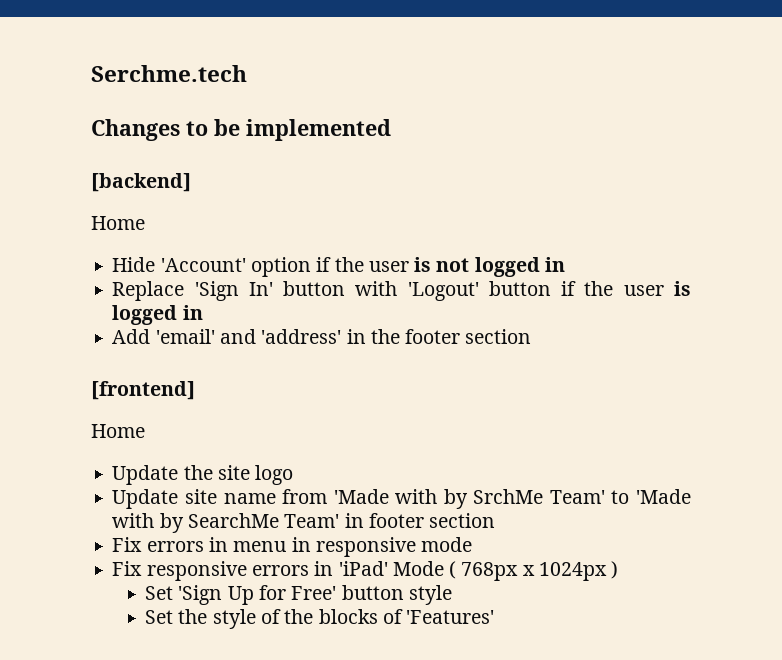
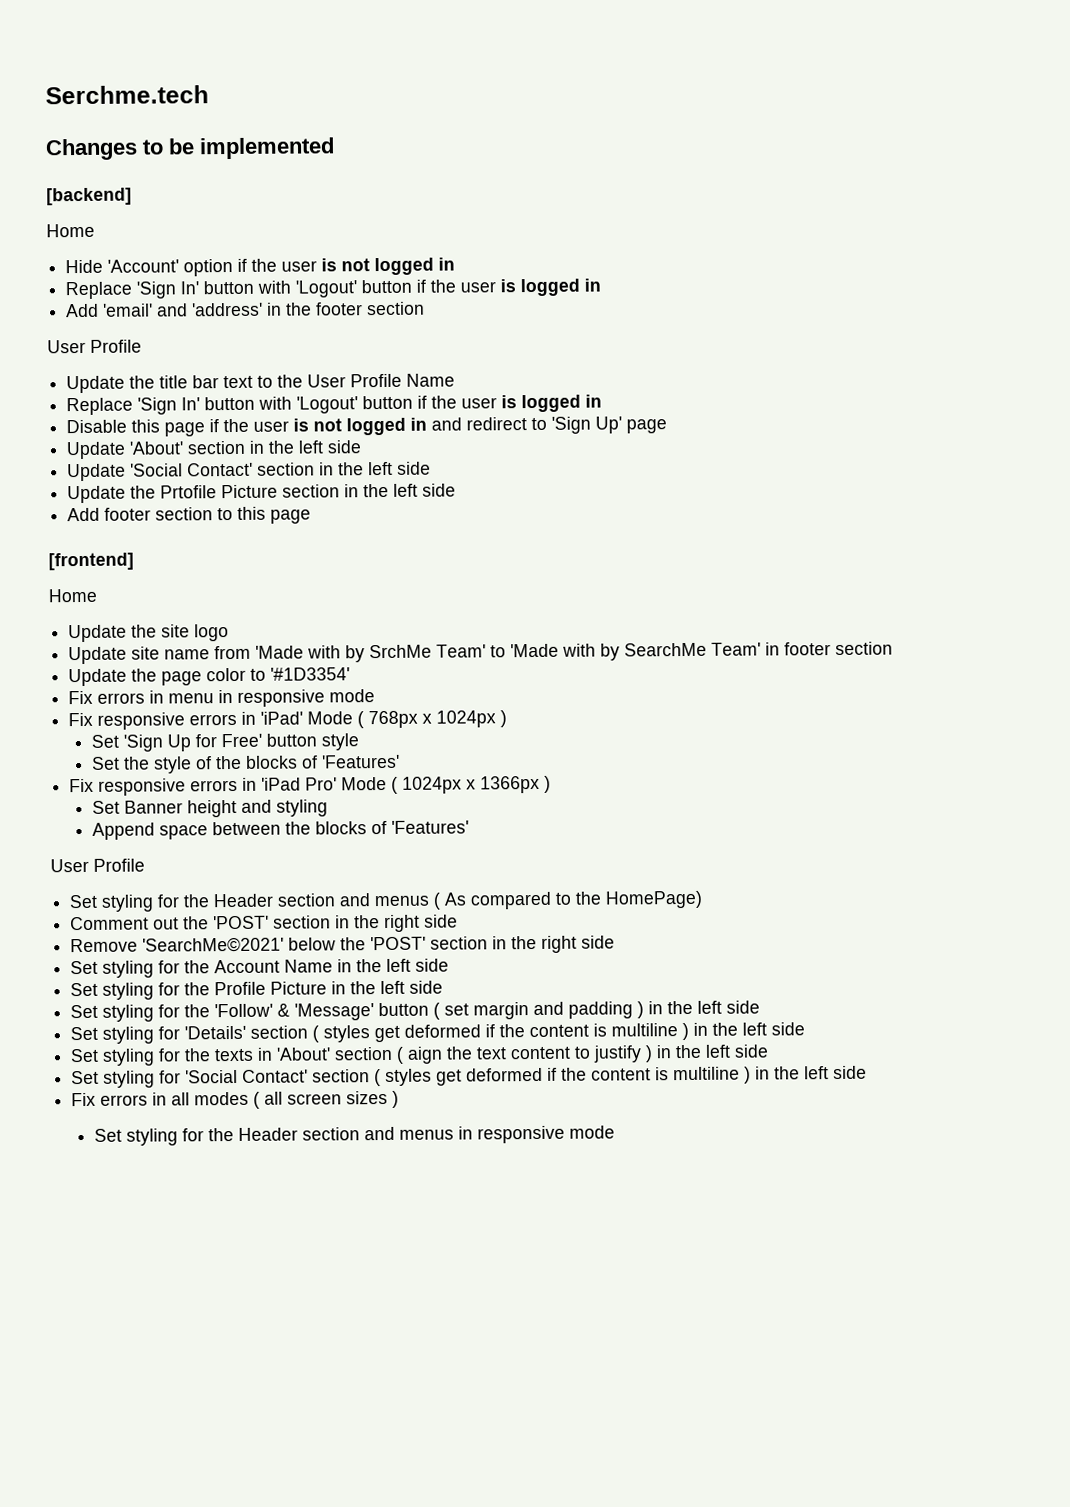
  Add 'email' and 'address' in the footer section
+ User Profile
+ Update the title bar text to the User Profile Name
+ Replace 'Sign In' button with 'Logout' button if the user is logged in
+ Disable this page if the user is not logged in and redirect to 'Sign Up' page
+ Update 'About' section in the left side
+ Update 'Social Contact' section in the left side
+ Update the Prtofile Picture section in the left side
+ Add footer section to this page
+ Update the page color to '#1D3354'
+ Fix responsive errors in 'iPad Pro' Mode ( 1024px x 1366px )
+ Set Banner height and styling
+ Append space between the blocks of 'Features'
+ User Profile
+ Set styling for the Header section and menus ( As compared to the HomePage)
+ Comment out the 'POST' section in the right side
+ Remove 'SearchMe©2021' below the 'POST' section in the right side
+ Set styling for the Account Name in the left side
+ Set styling for the Profile Picture in the left side
+ Set styling for the 'Follow' & 'Message' button ( set margin and padding ) in the left side
+ Set styling for 'Details' section ( styles get deformed if the content is multiline ) in the left side
+ Set styling for the texts in 'About' section ( aign the text content to justify ) in the left side
+ Set styling for 'Social Contact' section ( styles get deformed if the content is multiline ) in the left side
+ Fix errors in all modes ( all screen sizes )
+ Set styling for the Header section and menus in responsive mode

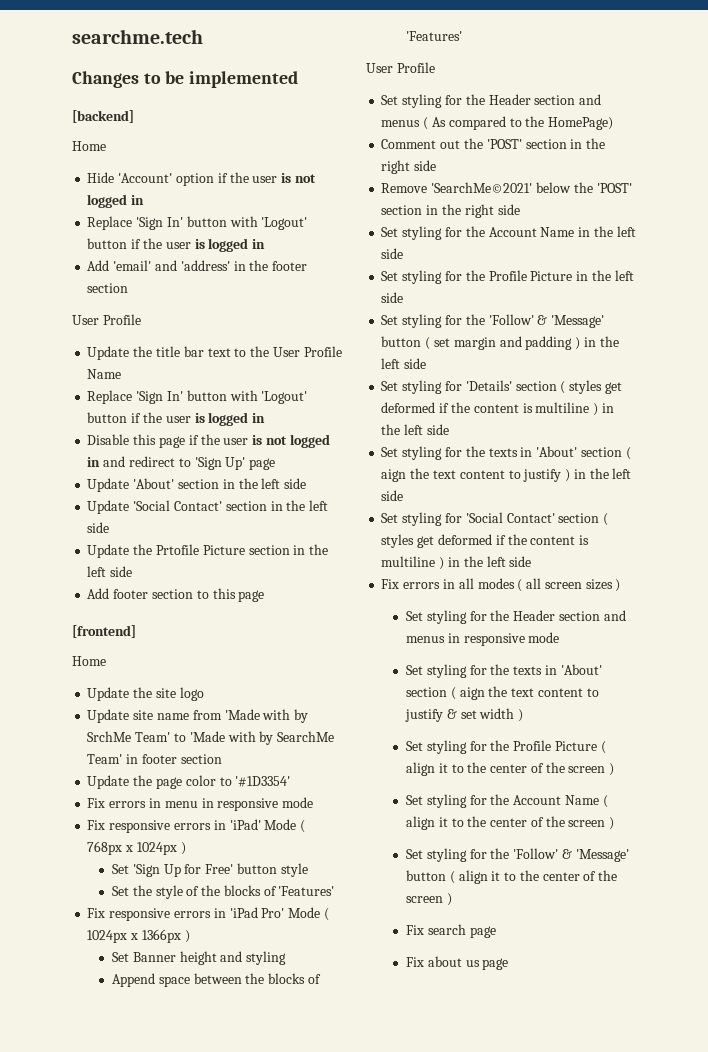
- Serchme.tech
+ searchme.tech
+ Set styling for the texts in 'About' section ( aign the text content to justify & set width )
+ Set styling for the Profile Picture ( align it to the center of the screen )
+ Set styling for the Account Name ( align it to the center of the screen )
+ Set styling for the 'Follow' & 'Message' button ( align it to the center of the screen )
+ Fix search page
+ Fix about us page

